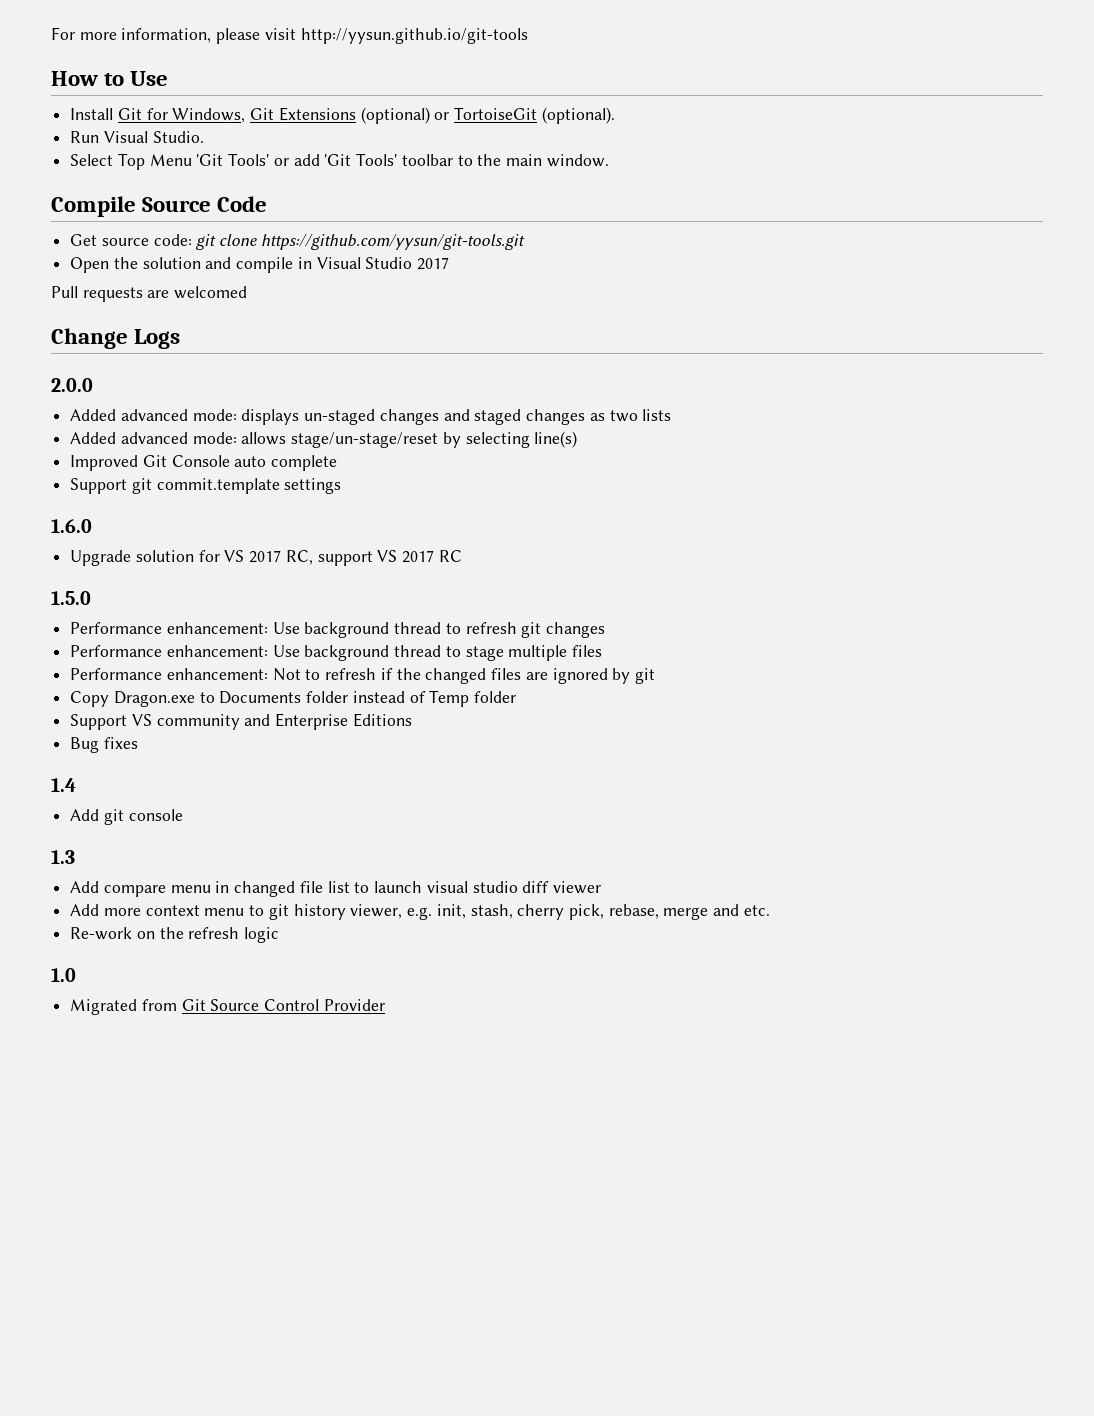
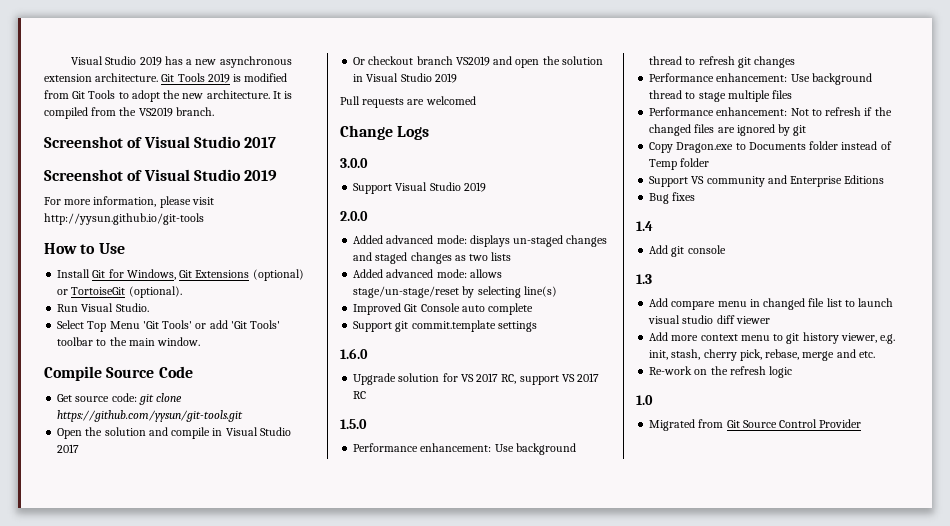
+ Visual Studio 2019 has a new asynchronous extension architecture. Git Tools 2019 is modified from Git Tools to adopt the new architecture. It is compiled from the VS2019 branch.
+ Screenshot of Visual Studio 2017
+ Screenshot of Visual Studio 2019
+ Or checkout branch VS2019 and open the solution in Visual Studio 2019
+ 3.0.0
+ Support Visual Studio 2019

